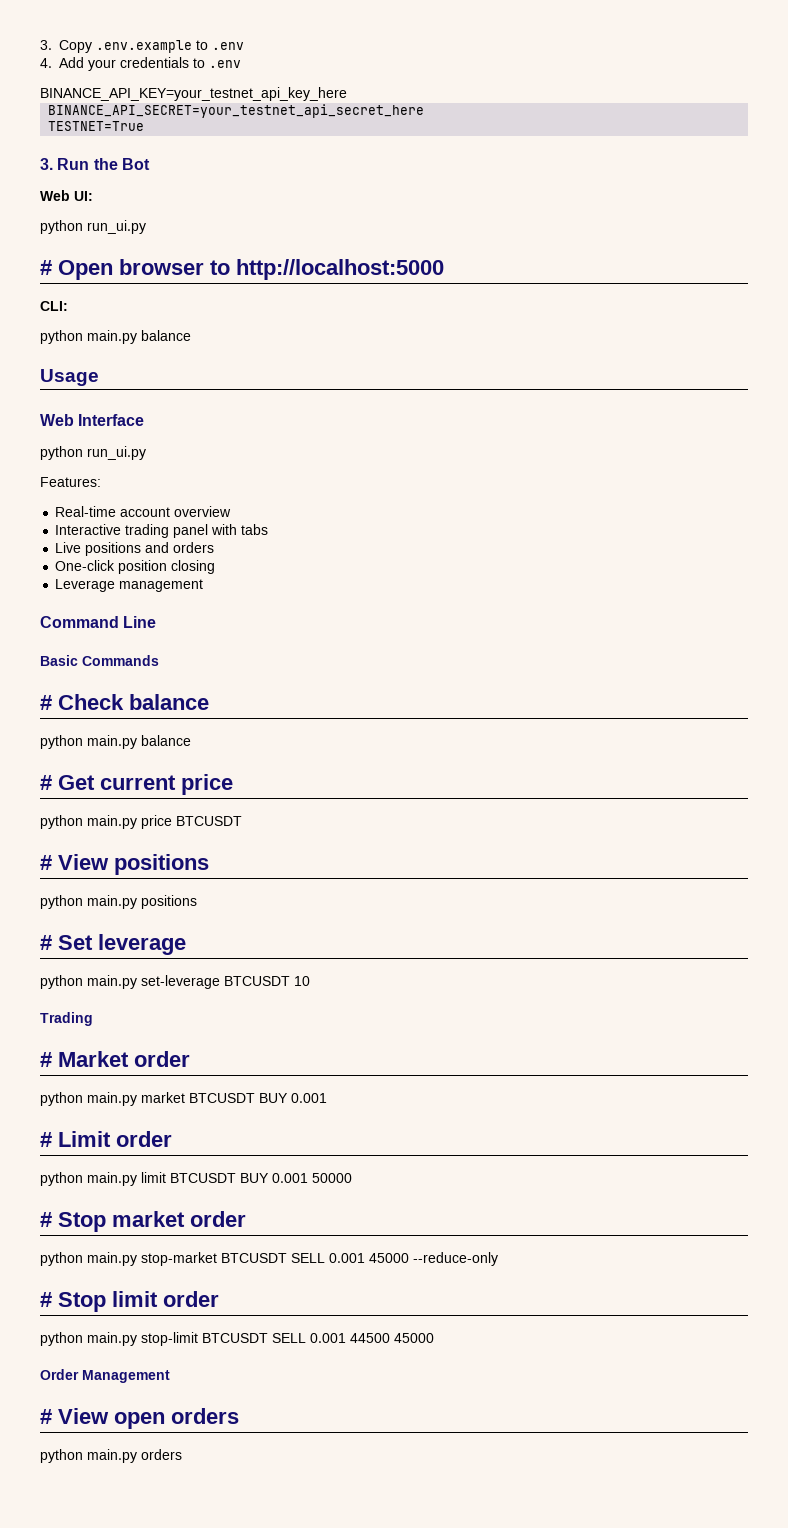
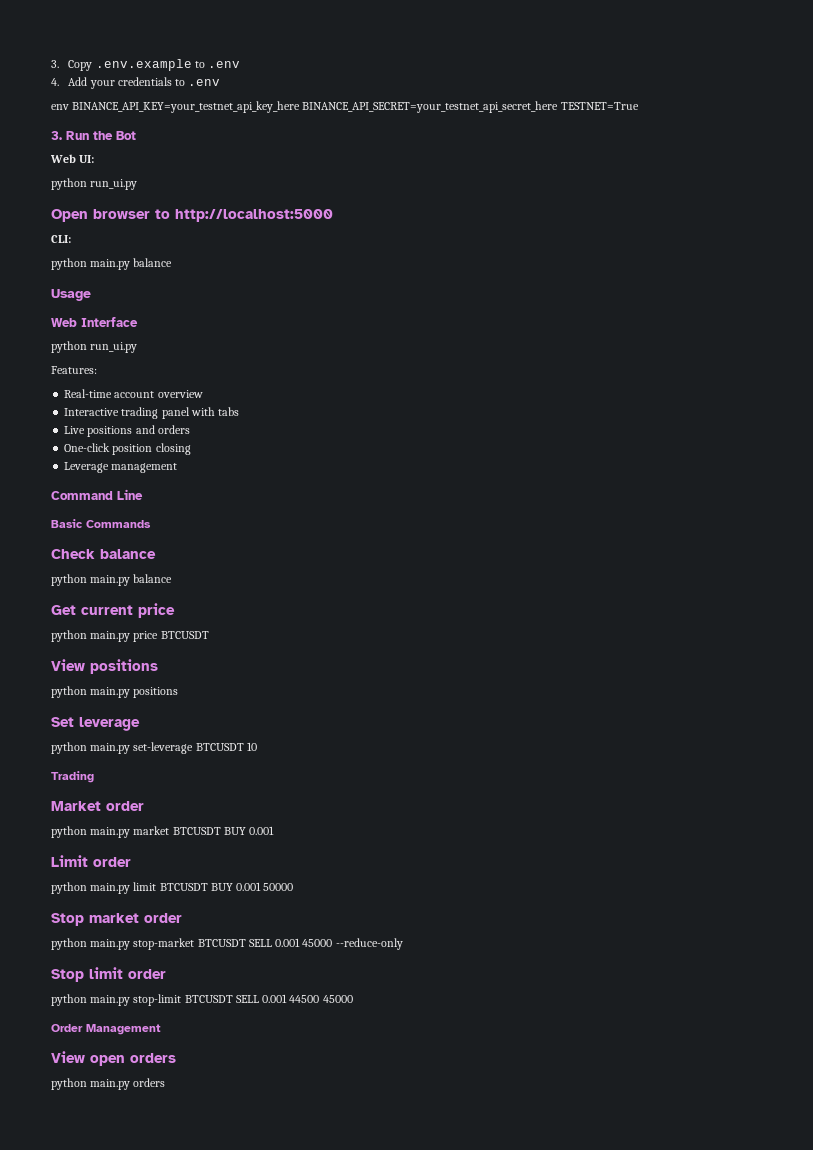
- BINANCE_API_KEY=your_testnet_api_key_here
- BINANCE_API_SECRET=your_testnet_api_secret_here
- TESTNET=True
+ env BINANCE_API_KEY=your_testnet_api_key_here BINANCE_API_SECRET=your_testnet_api_secret_here TESTNET=True
- # Open browser to http://localhost:5000
+ Open browser to http://localhost:5000
- # Check balance
+ Check balance
- # Get current price
+ Get current price
- # View positions
+ View positions
- # Set leverage
+ Set leverage
- # Market order
+ Market order
- # Limit order
+ Limit order
- # Stop market order
+ Stop market order
- # Stop limit order
+ Stop limit order
- # View open orders
+ View open orders

